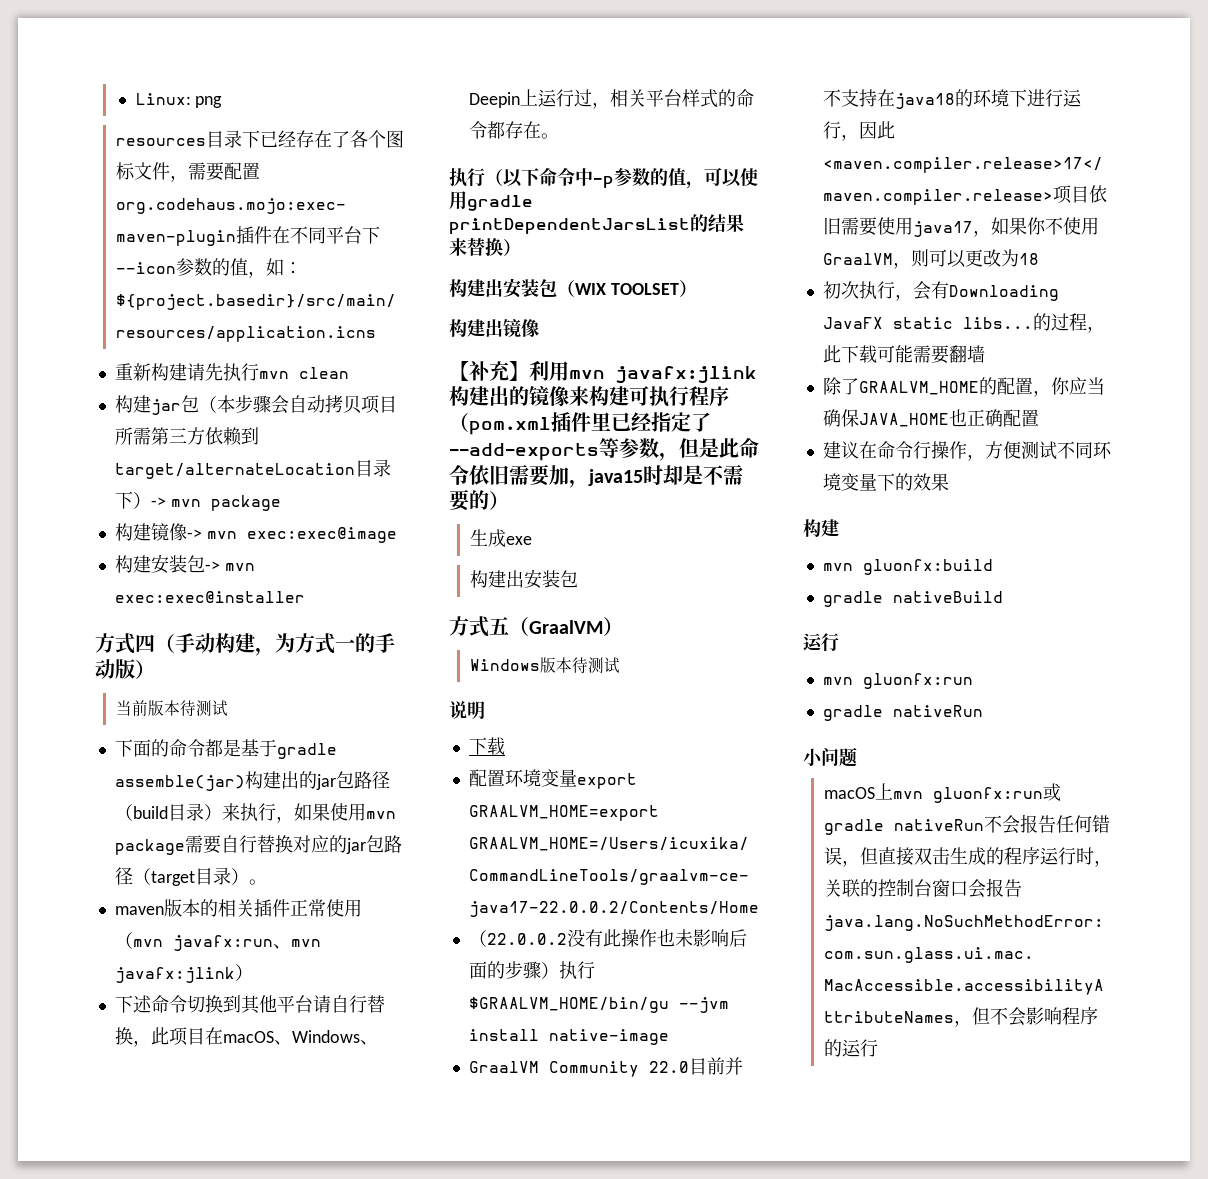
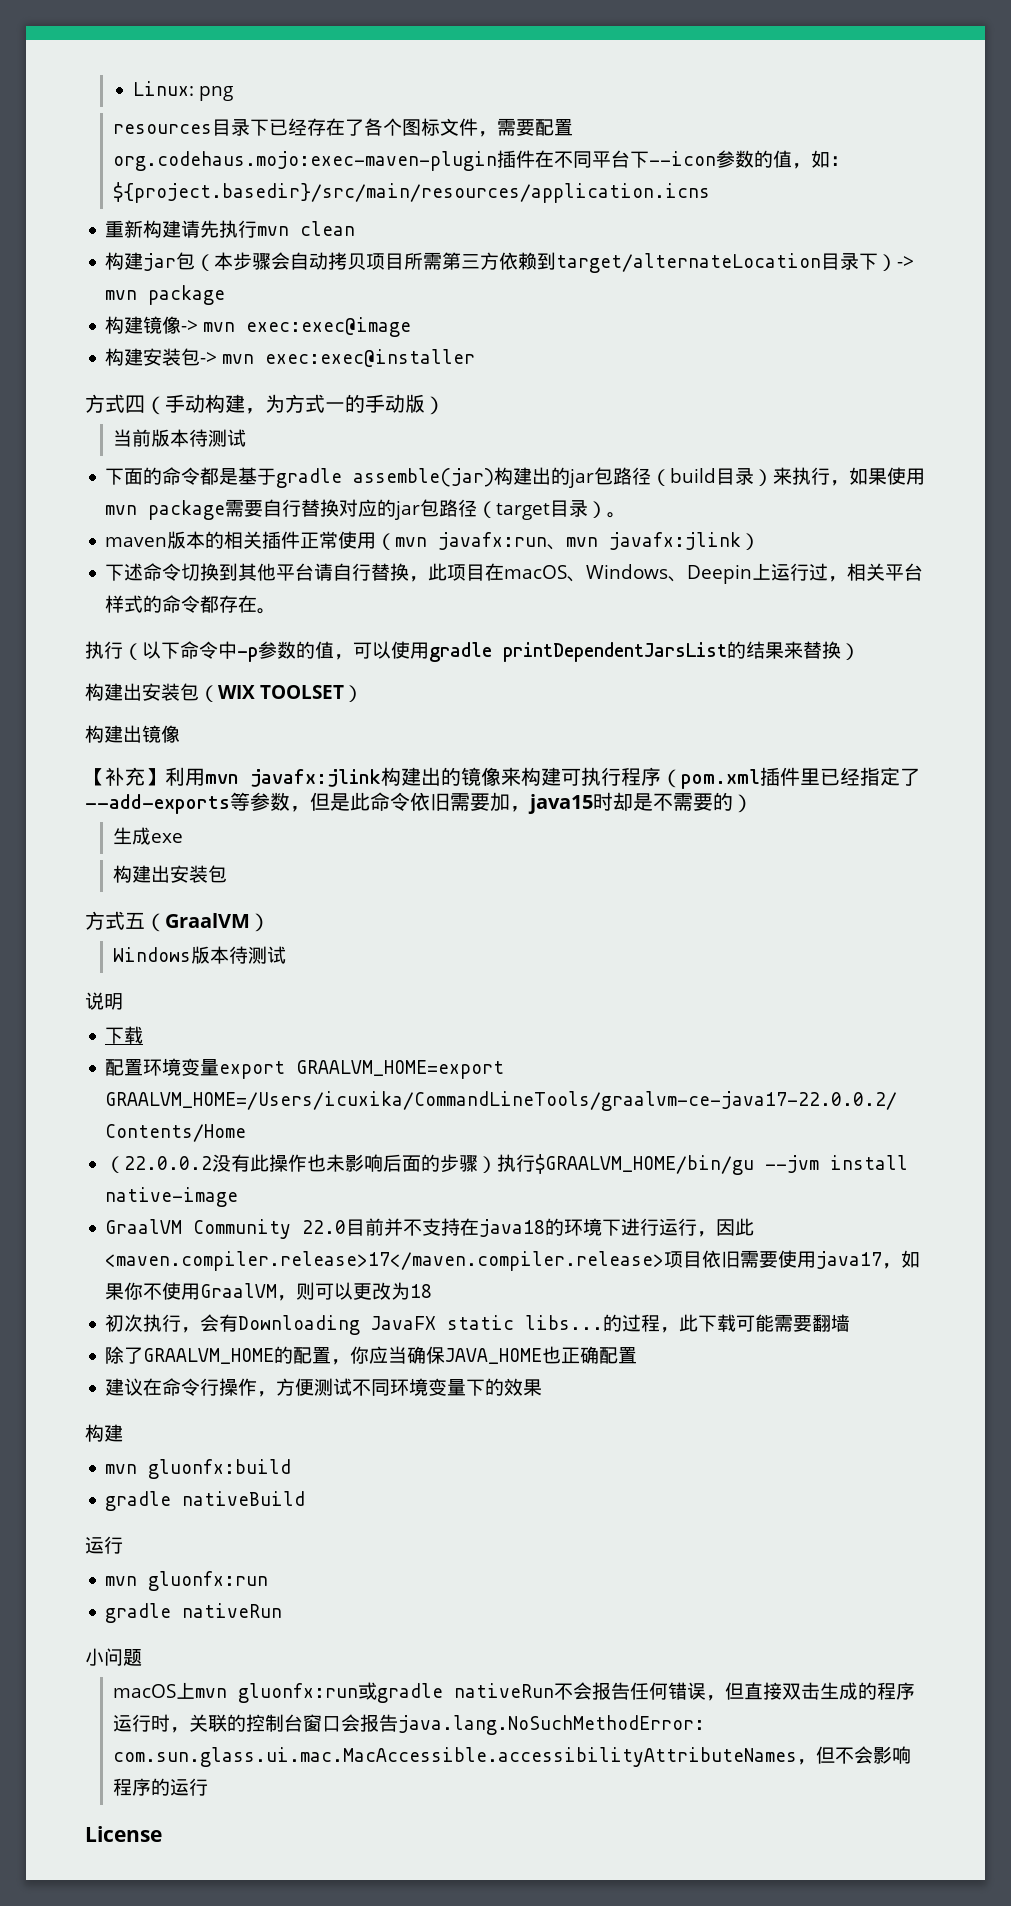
+ License

